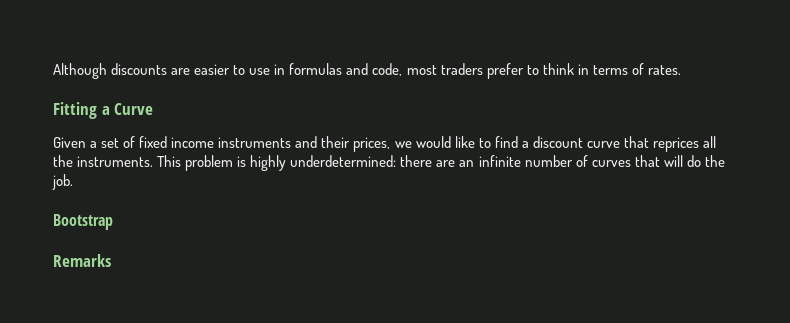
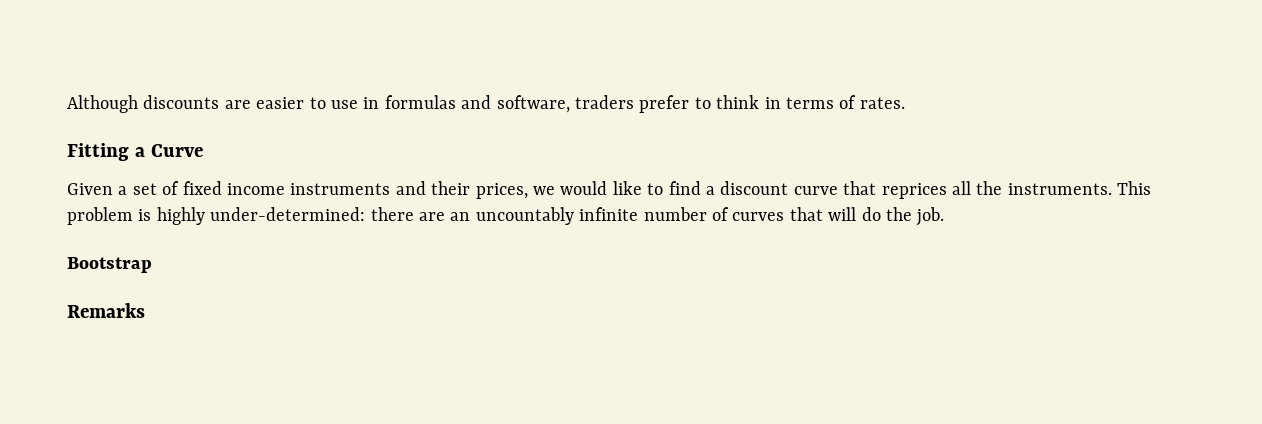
- Although discounts are easier to use in formulas and code, most traders prefer to think in terms of rates.
+ Although discounts are easier to use in formulas and software, traders prefer to think in terms of rates.
- This problem is highly underdetermined: there are an infinite number of curves that will do the job.
+ This problem is highly under-determined: there are an uncountably infinite number of curves that will do the job.

